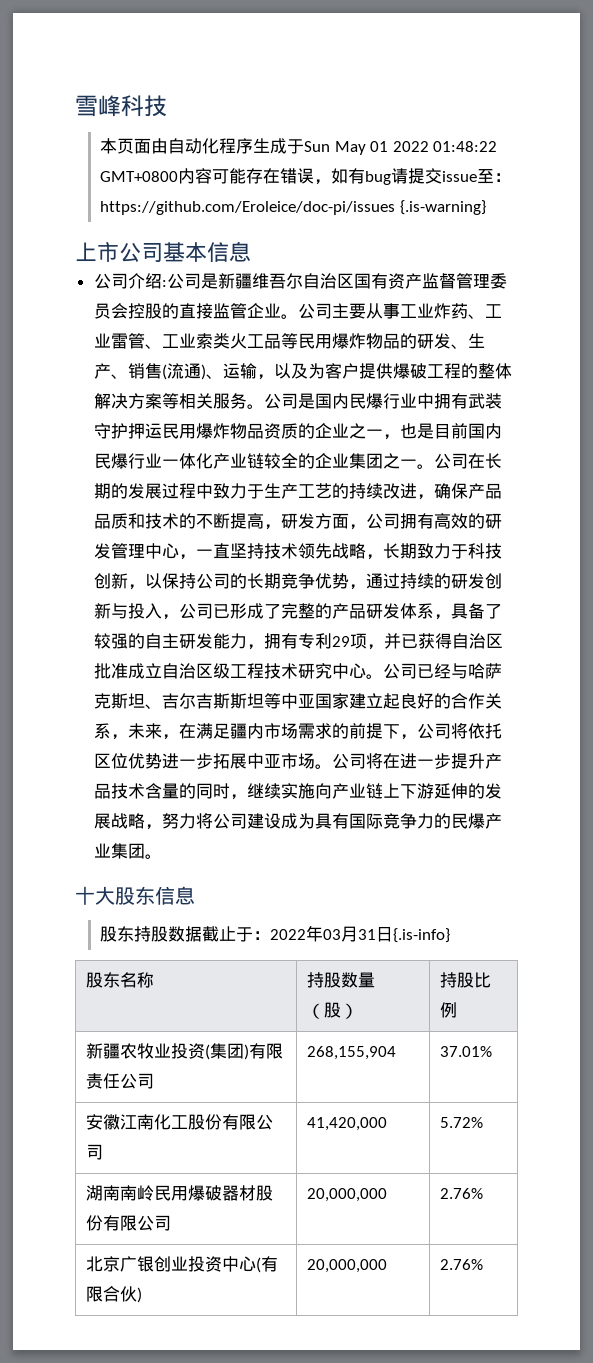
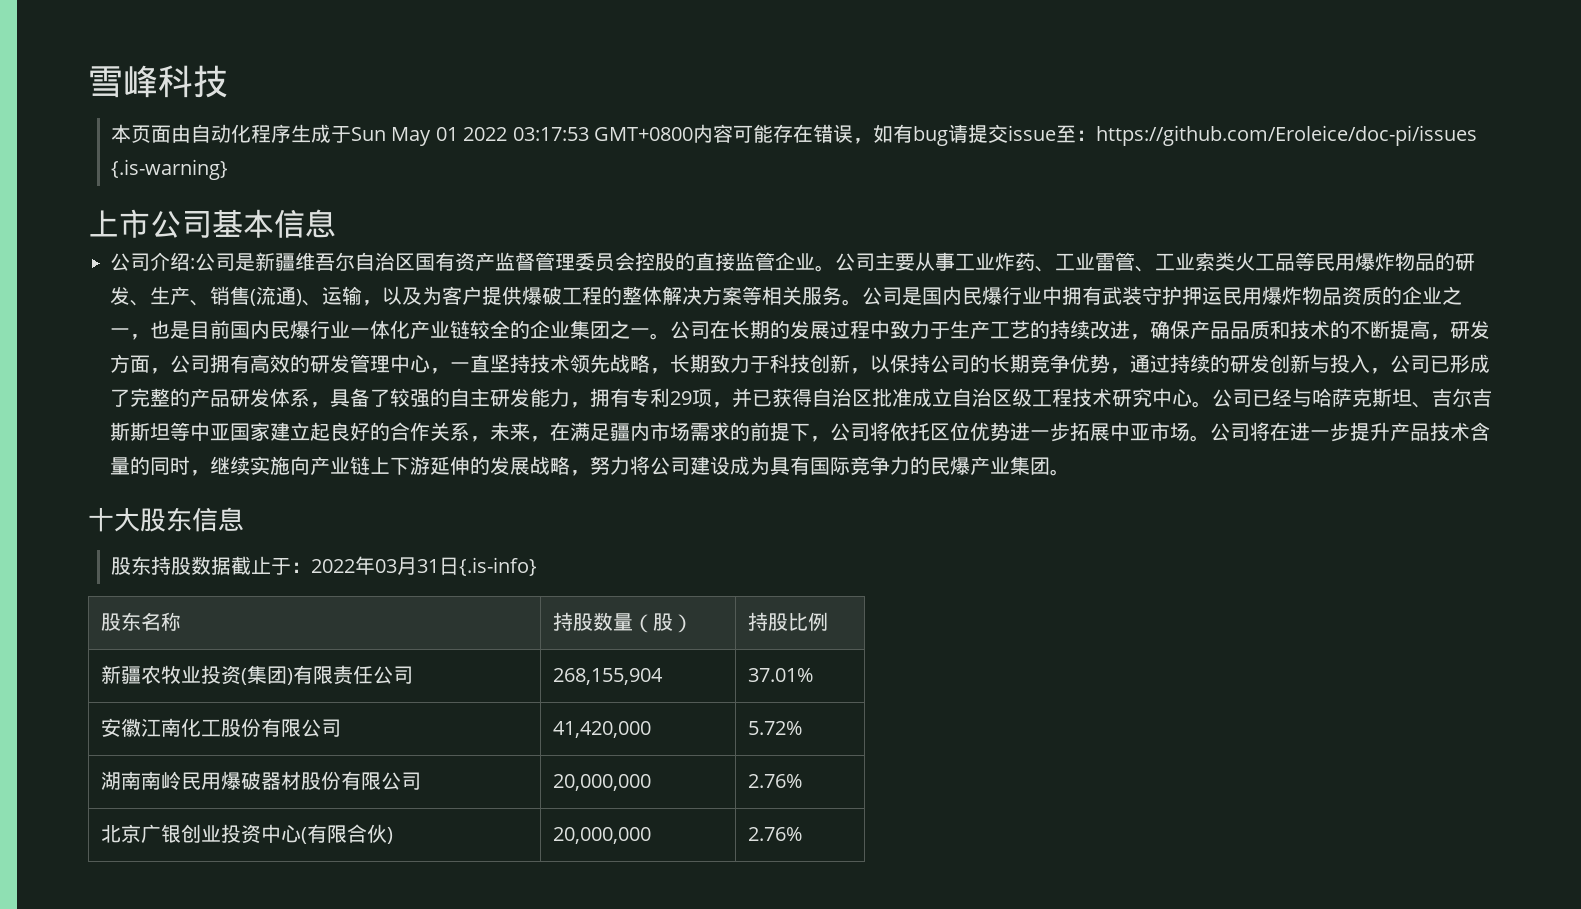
- 本页面由自动化程序生成于Sun May 01 2022 01:48:22 GMT+0800内容可能存在错误，如有bug请提交issue至：https://github.com/Eroleice/doc-pi/issues {.is-warning}
+ 本页面由自动化程序生成于Sun May 01 2022 03:17:53 GMT+0800内容可能存在错误，如有bug请提交issue至：https://github.com/Eroleice/doc-pi/issues {.is-warning}

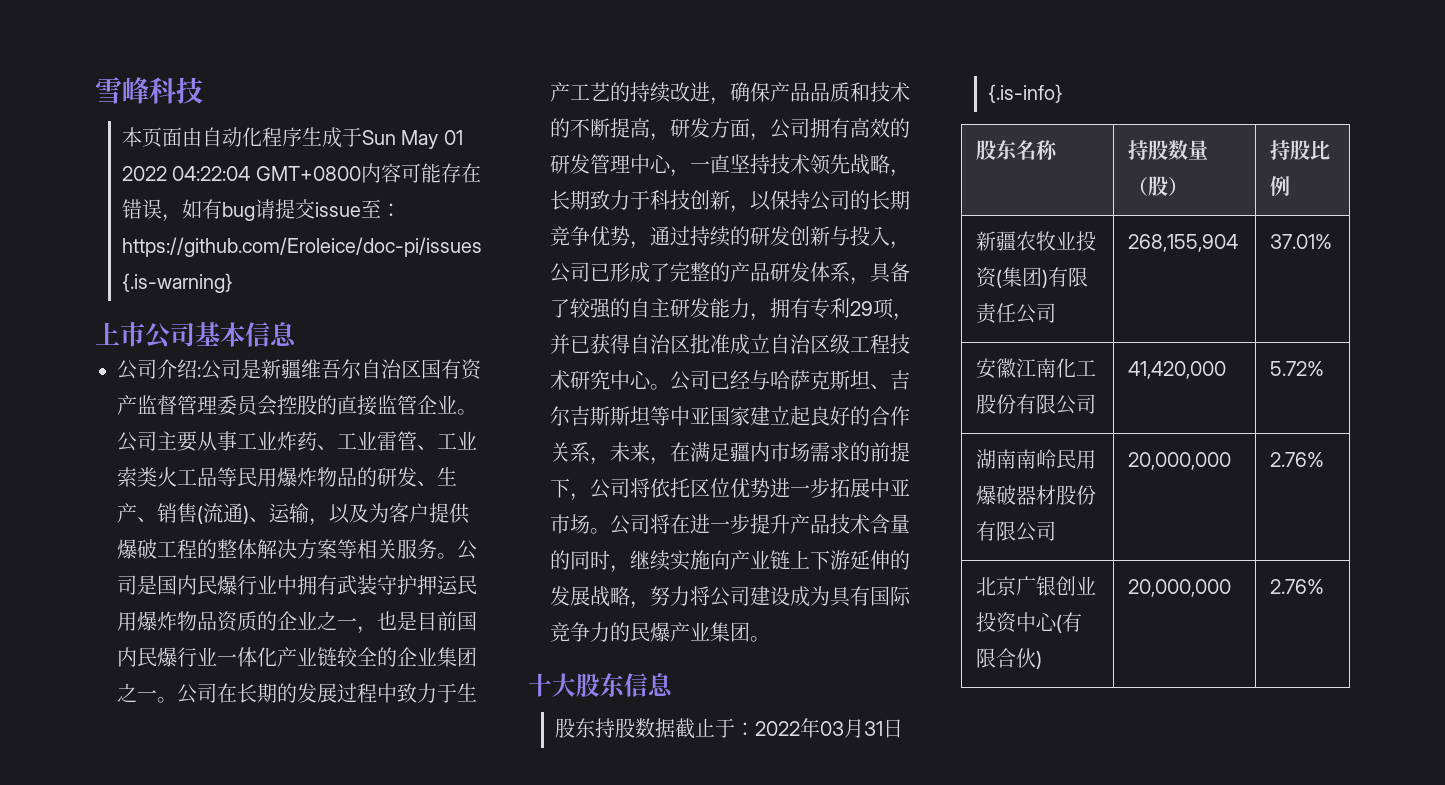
- 本页面由自动化程序生成于Sun May 01 2022 03:17:53 GMT+0800内容可能存在错误，如有bug请提交issue至：https://github.com/Eroleice/doc-pi/issues {.is-warning}
+ 本页面由自动化程序生成于Sun May 01 2022 04:22:04 GMT+0800内容可能存在错误，如有bug请提交issue至：https://github.com/Eroleice/doc-pi/issues {.is-warning}

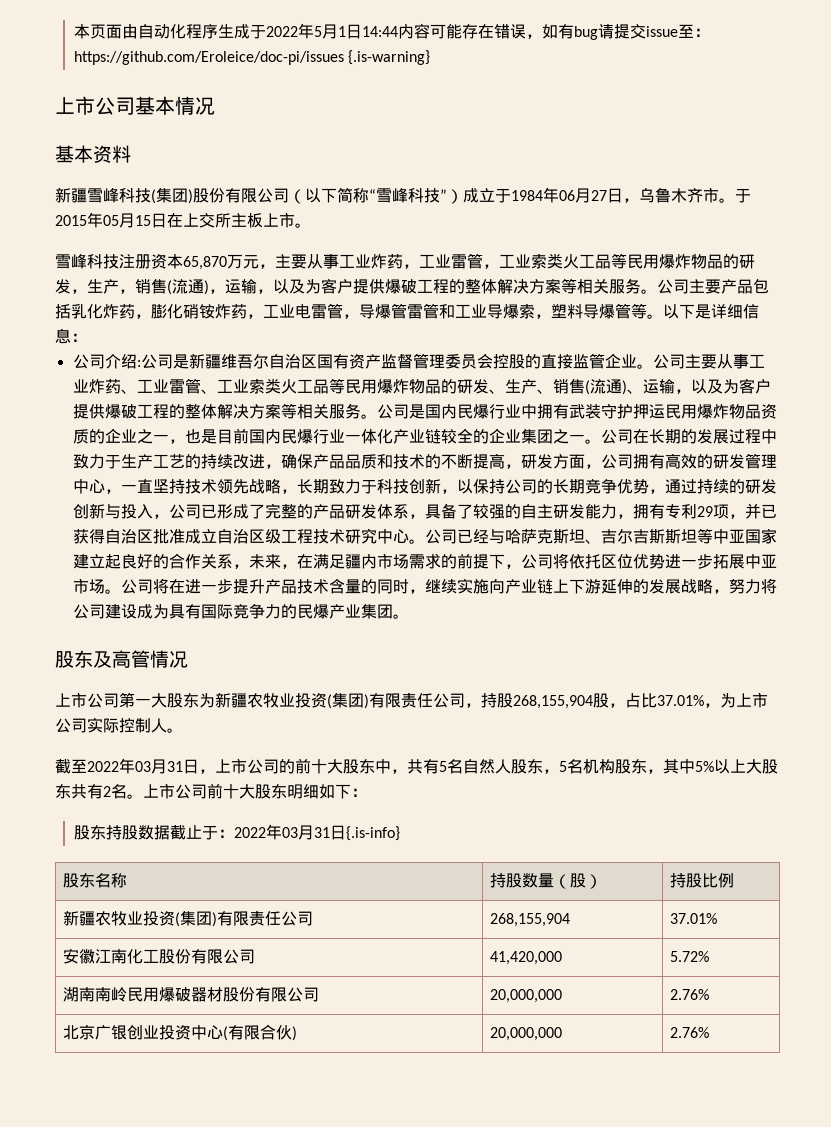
- 雪峰科技
- 本页面由自动化程序生成于Sun May 01 2022 04:22:04 GMT+0800内容可能存在错误，如有bug请提交issue至：https://github.com/Eroleice/doc-pi/issues {.is-warning}
+ 本页面由自动化程序生成于2022年5月1日14:44内容可能存在错误，如有bug请提交issue至：https://github.com/Eroleice/doc-pi/issues {.is-warning}
- 上市公司基本信息
+ 上市公司基本情况
+ 基本资料
+ 新疆雪峰科技(集团)股份有限公司（以下简称“雪峰科技”）成立于1984年06月27日，乌鲁木齐市。于2015年05月15日在上交所主板上市。
+ 雪峰科技注册资本65,870万元，主要从事工业炸药，工业雷管，工业索类火工品等民用爆炸物品的研发，生产，销售(流通)，运输，以及为客户提供爆破工程的整体解决方案等相关服务。公司主要产品包括乳化炸药，膨化硝铵炸药，工业电雷管，导爆管雷管和工业导爆索，塑料导爆管等。以下是详细信息：
- 十大股东信息
+ 股东及高管情况
+ 上市公司第一大股东为新疆农牧业投资(集团)有限责任公司，持股268,155,904股，占比37.01%，为上市公司实际控制人。
+ 截至2022年03月31日，上市公司的前十大股东中，共有5名自然人股东，5名机构股东，其中5%以上大股东共有2名。上市公司前十大股东明细如下：

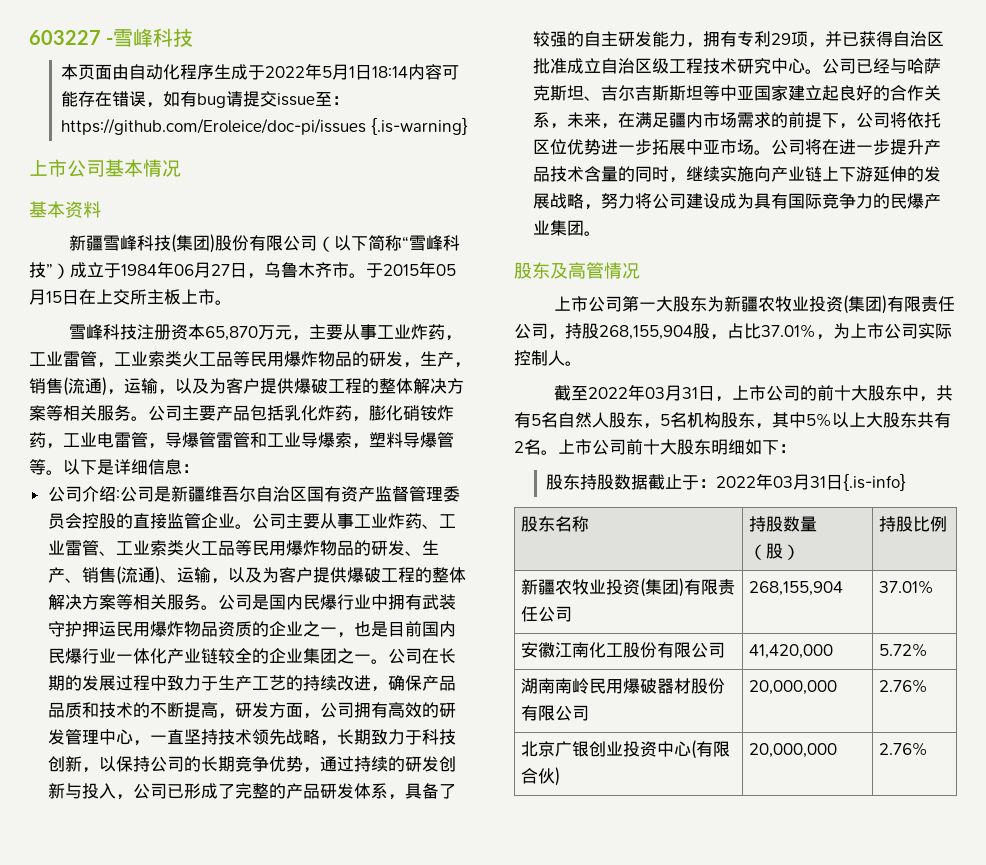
+ 603227 -雪峰科技
- 本页面由自动化程序生成于2022年5月1日14:44内容可能存在错误，如有bug请提交issue至：https://github.com/Eroleice/doc-pi/issues {.is-warning}
+ 本页面由自动化程序生成于2022年5月1日18:14内容可能存在错误，如有bug请提交issue至：https://github.com/Eroleice/doc-pi/issues {.is-warning}

